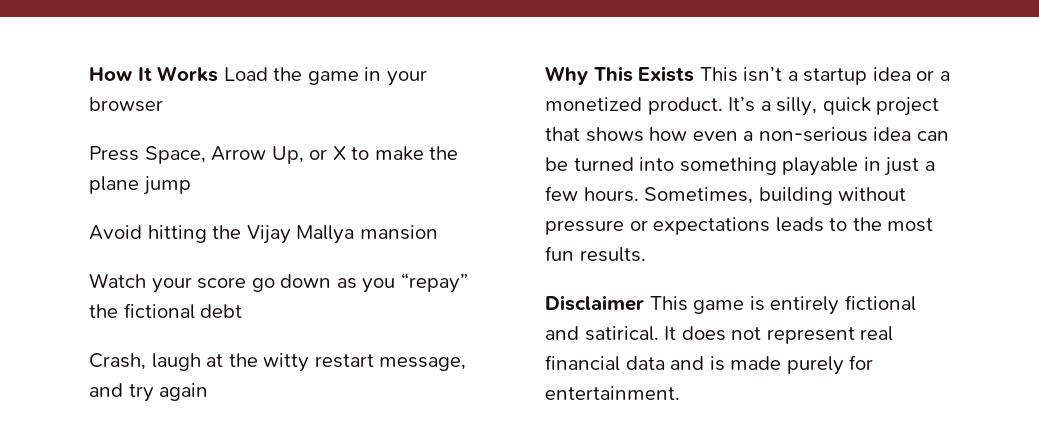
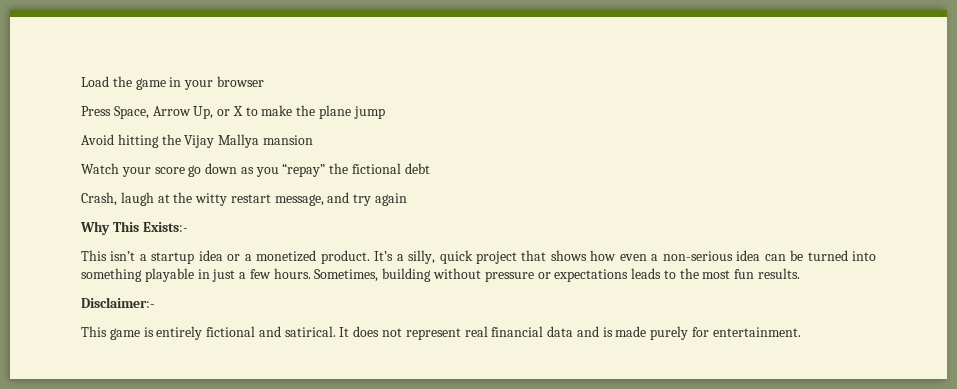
- How It Works Load the game in your browser
+ Load the game in your browser
- Why This Exists This isn’t a startup idea or a monetized product.
+ Why This Exists:-
+ This isn’t a startup idea or a monetized product.
- Disclaimer This game is entirely fictional and satirical.
+ Disclaimer:-
+ This game is entirely fictional and satirical.

